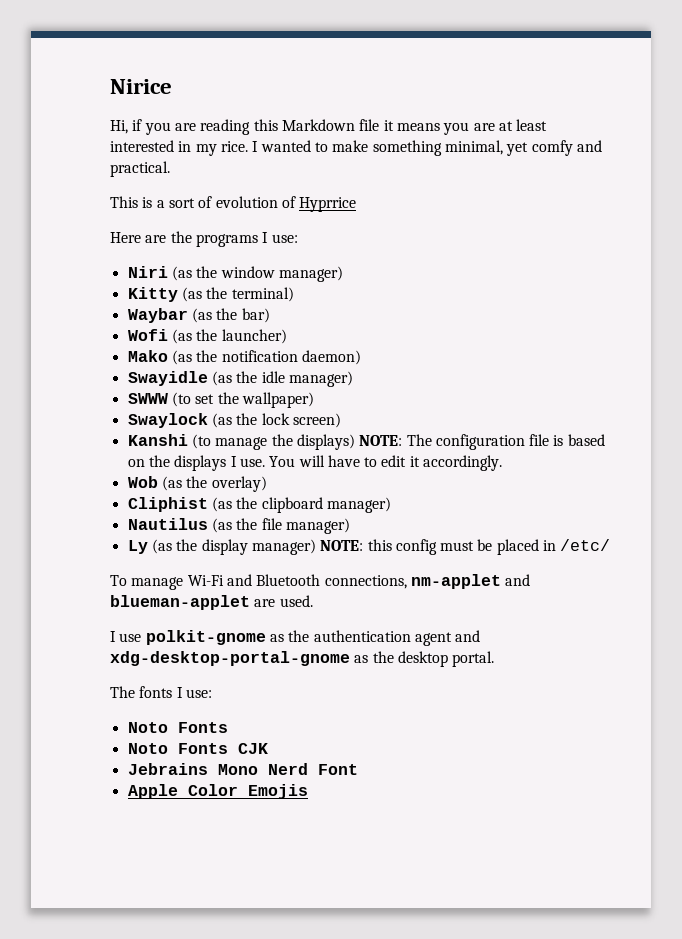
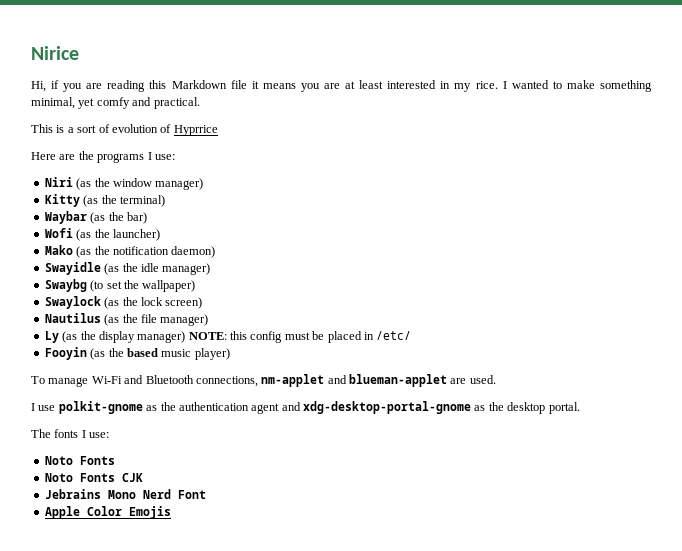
- SWWW (to set the wallpaper)
+ Swaybg (to set the wallpaper)
- Kanshi (to manage the displays) NOTE: The configuration file is based on the displays I use. You will have to edit it accordingly.
- Wob (as the overlay)
- Cliphist (as the clipboard manager)
+ Fooyin (as the based music player)

